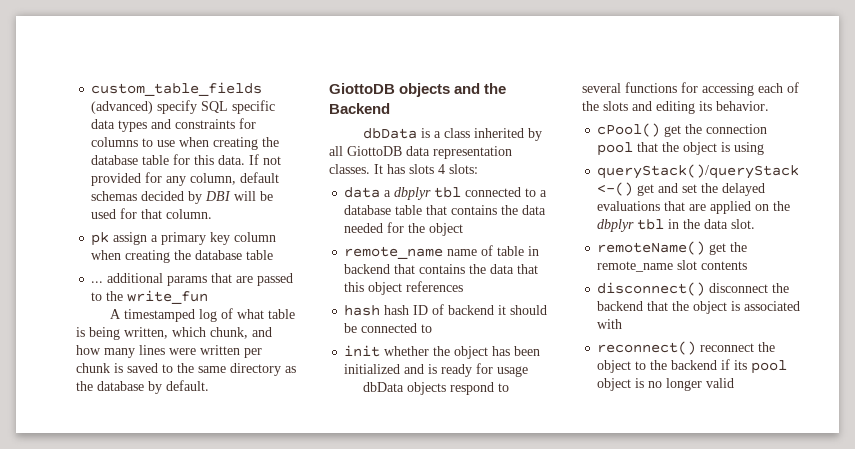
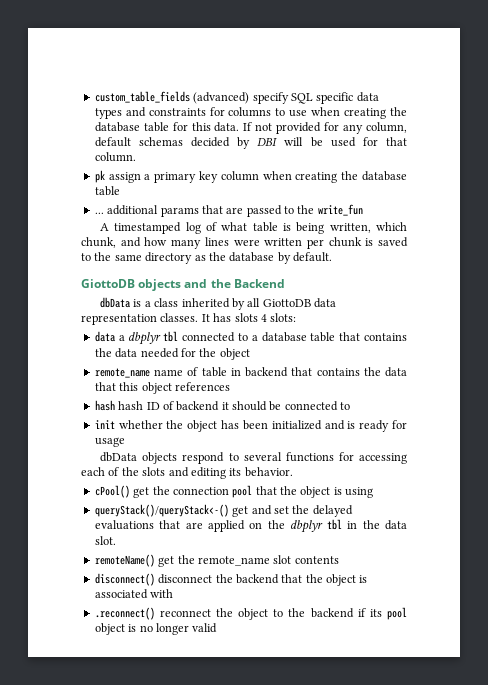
- reconnect() reconnect the object to the backend if its pool object is no longer valid
+ .reconnect() reconnect the object to the backend if its pool object is no longer valid

